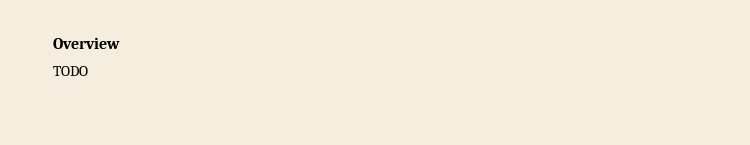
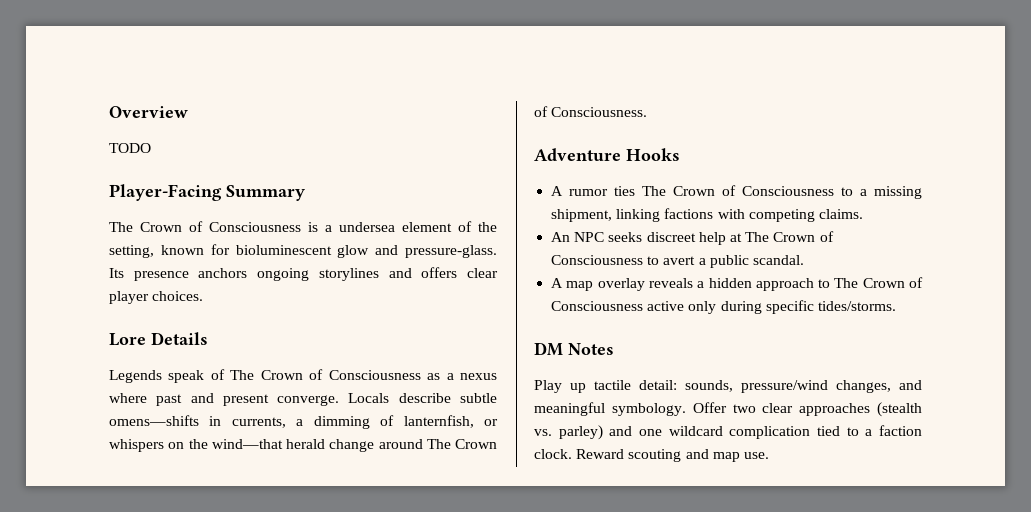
+ Player-Facing Summary
+ The Crown of Consciousness is a undersea element of the setting, known for bioluminescent glow and pressure-glass. Its presence anchors ongoing storylines and offers clear player choices.
+ Lore Details
+ Legends speak of The Crown of Consciousness as a nexus where past and present converge. Locals describe subtle omens—shifts in currents, a dimming of lanternfish, or whispers on the wind—that herald change around The Crown of Consciousness.
+ Adventure Hooks
+ A rumor ties The Crown of Consciousness to a missing shipment, linking factions with competing claims.
+ An NPC seeks discreet help at The Crown of Consciousness to avert a public scandal.
+ A map overlay reveals a hidden approach to The Crown of Consciousness active only during specific tides/storms.
+ DM Notes
+ Play up tactile detail: sounds, pressure/wind changes, and meaningful symbology. Offer two clear approaches (stealth vs. parley) and one wildcard complication tied to a faction clock. Reward scouting and map use.

